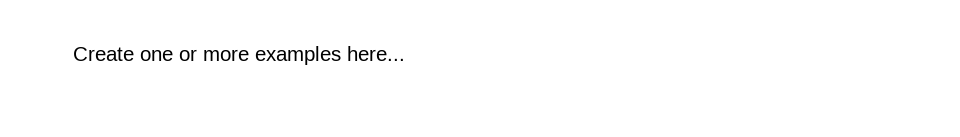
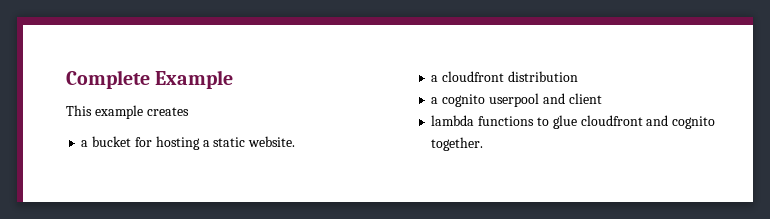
- Create one or more examples here...
+ Complete Example
+ This example creates
+ a bucket for hosting a static website.
+ a cloudfront distribution
+ a cognito userpool and client
+ lambda functions to glue cloudfront and cognito together.

